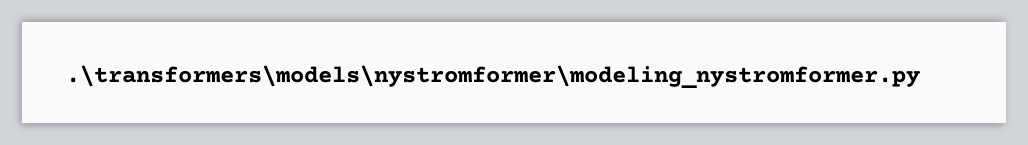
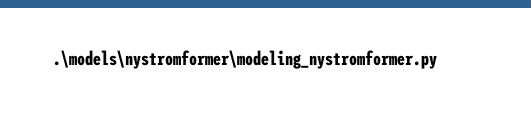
- .\transformers\models\nystromformer\modeling_nystromformer.py
+ .\models\nystromformer\modeling_nystromformer.py

